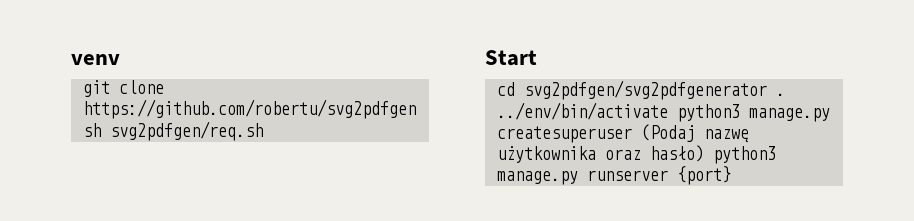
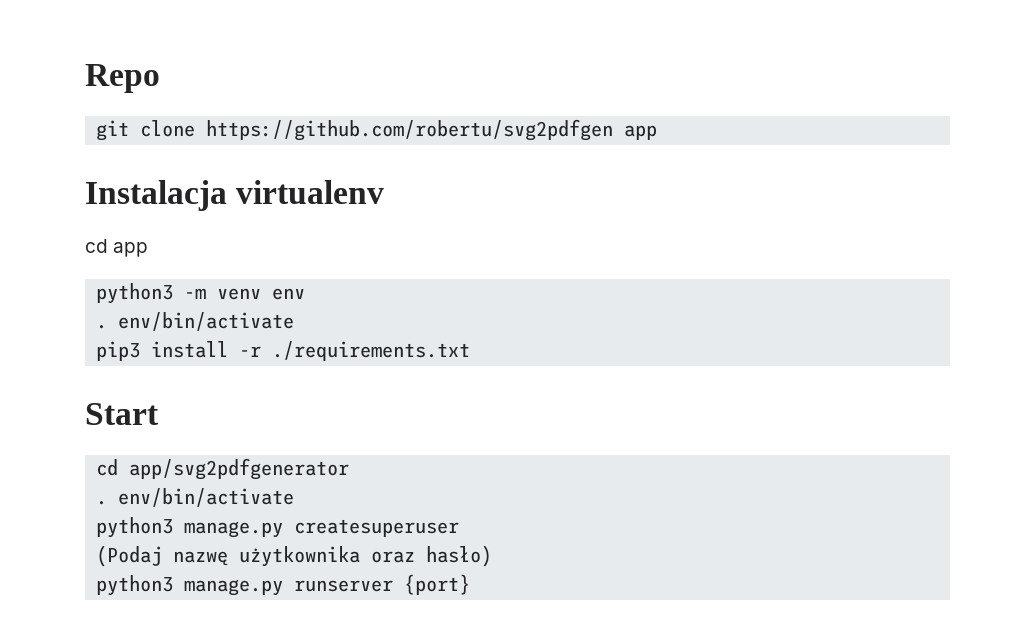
- venv
+ Repo
- git clone https://github.com/robertu/svg2pdfgen sh svg2pdfgen/req.sh
+ git clone https://github.com/robertu/svg2pdfgen app
+ Instalacja virtualenv
+ cd app
+ python3 -m venv env
+ . env/bin/activate
+ pip3 install -r ./requirements.txt
- cd svg2pdfgen/svg2pdfgenerator . ../env/bin/activate python3 manage.py createsuperuser (Podaj nazwę użytkownika oraz hasło) python3 manage.py runserver {port}
+ cd app/svg2pdfgenerator
+ . env/bin/activate
+ python3 manage.py createsuperuser
+ (Podaj nazwę użytkownika oraz hasło)
+ python3 manage.py runserver {port}

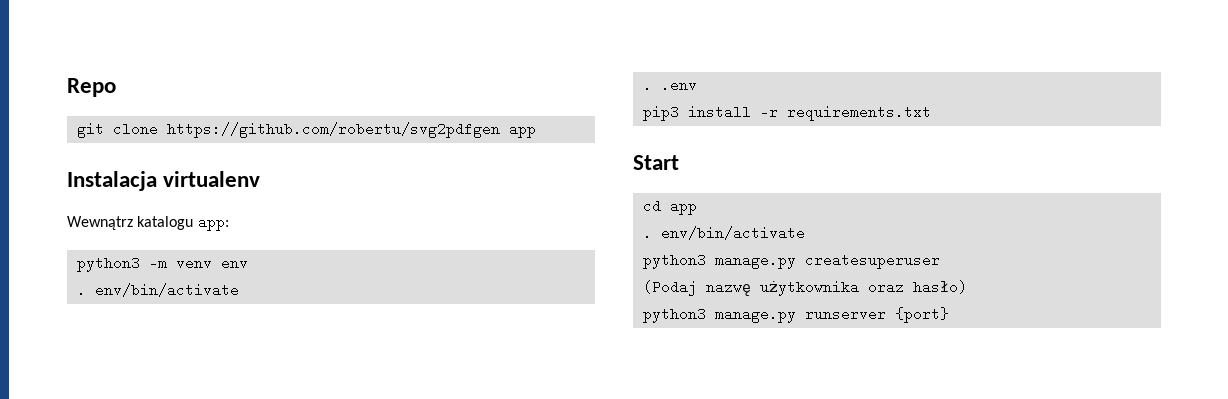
- cd app
+ Wewnątrz katalogu app:
+ . .env
- pip3 install -r ./requirements.txt
+ pip3 install -r requirements.txt
- cd app/svg2pdfgenerator
+ cd app

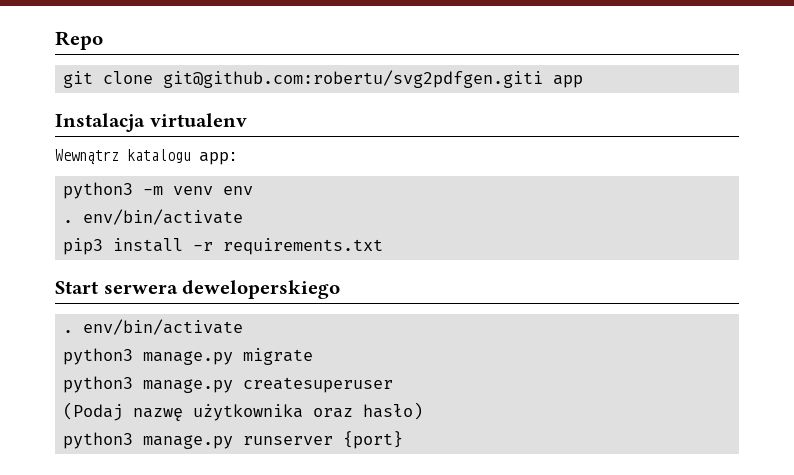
- git clone https://github.com/robertu/svg2pdfgen app
+ git clone git@github.com:robertu/svg2pdfgen.giti app
- . .env
- Start
- cd app
+ Start serwera deweloperskiego
  . env/bin/activate
+ python3 manage.py migrate

